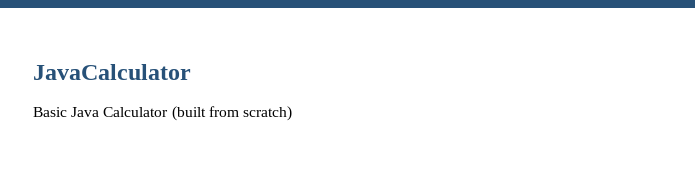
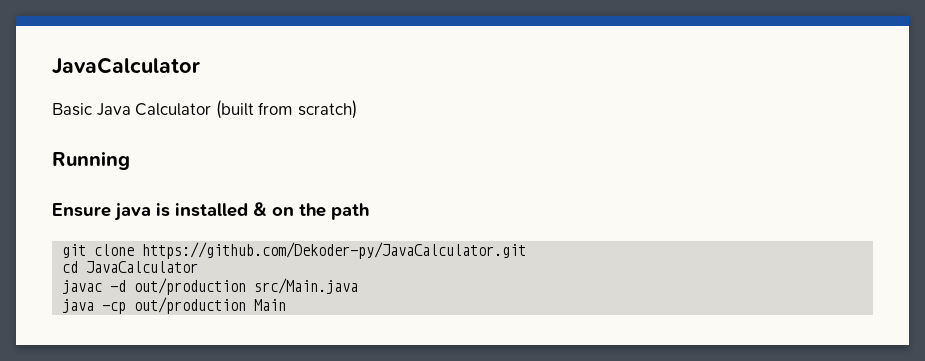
+ Running
+ Ensure java is installed & on the path
+ git clone https://github.com/Dekoder-py/JavaCalculator.git
+ cd JavaCalculator
+ javac -d out/production src/Main.java
+ java -cp out/production Main

